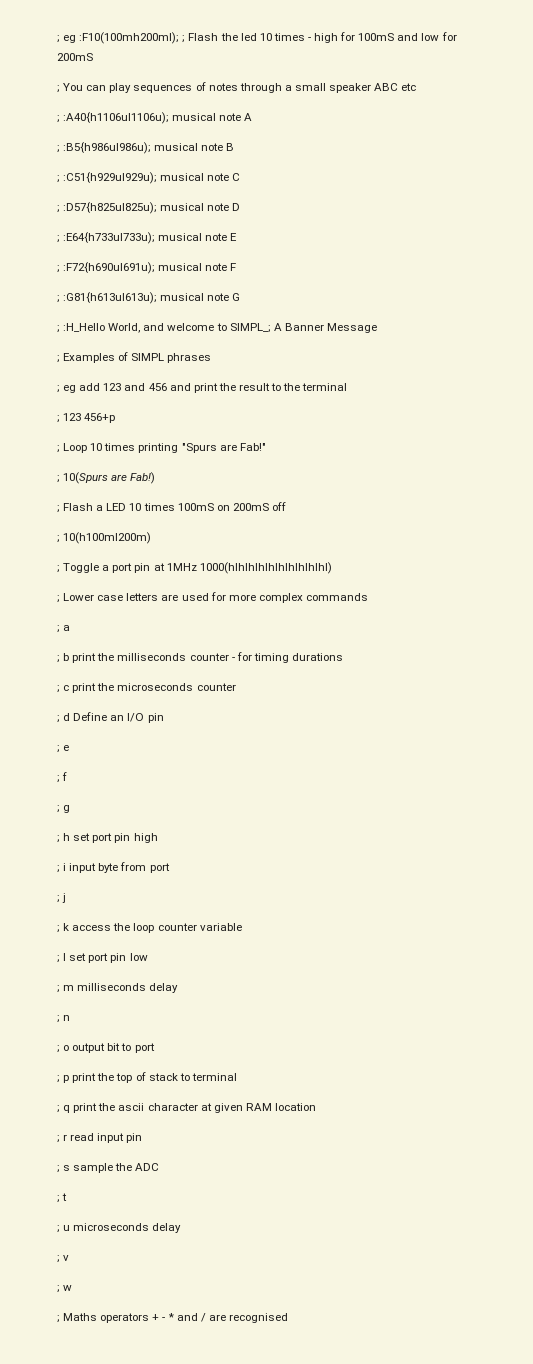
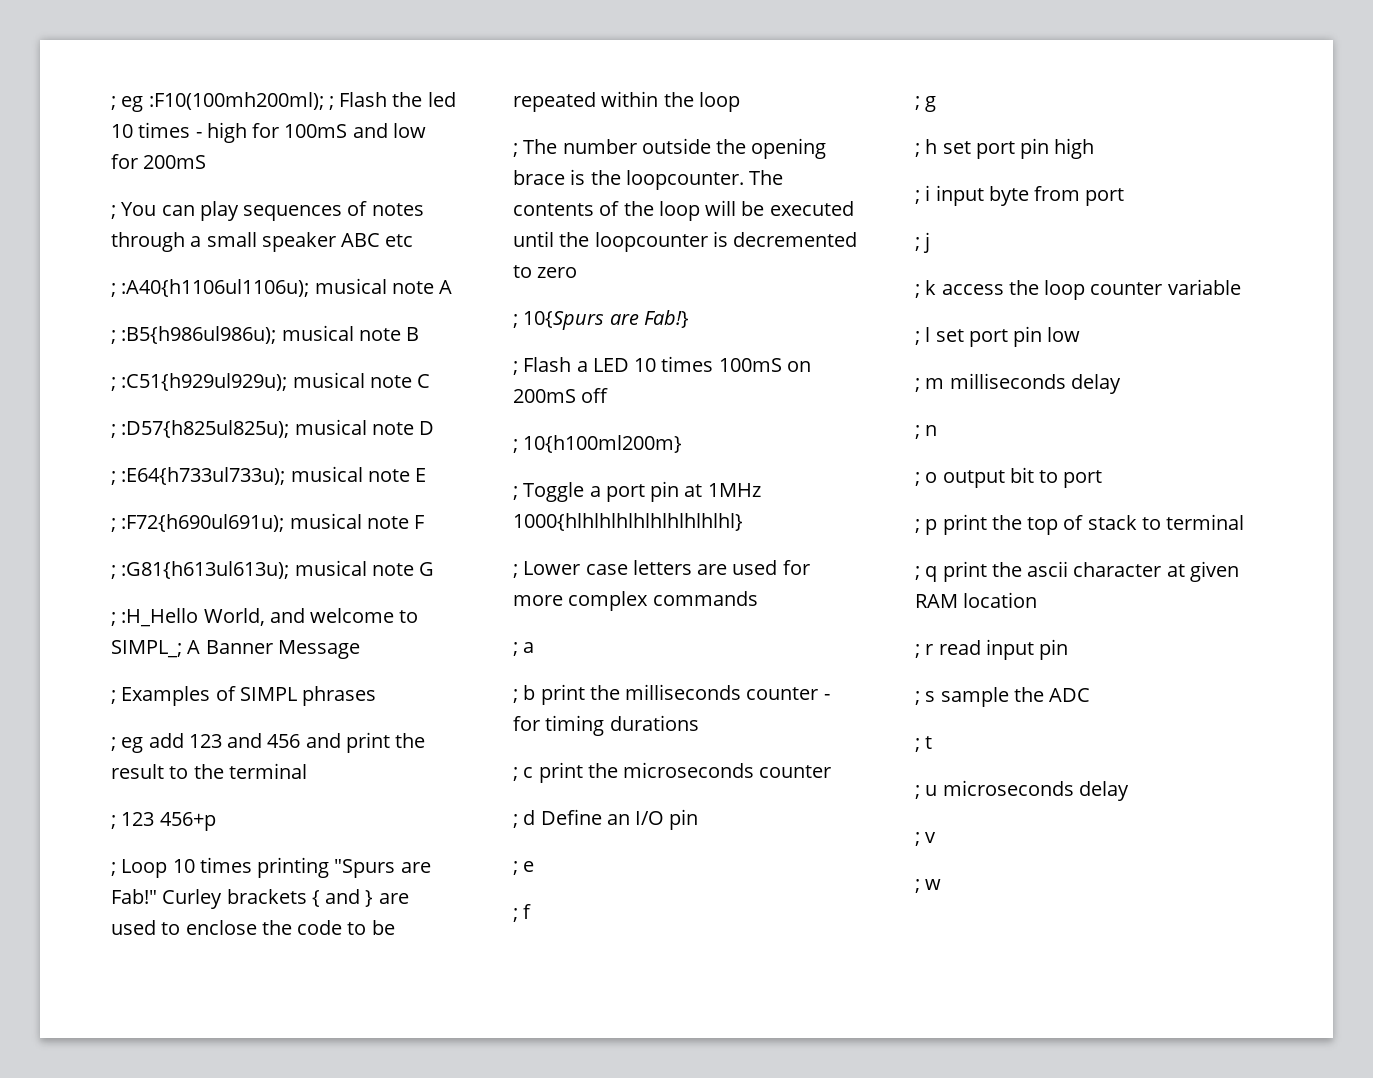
- ; Loop 10 times printing "Spurs are Fab!"
- ; 10(Spurs are Fab!)
+ ; Loop 10 times printing "Spurs are Fab!" Curley brackets { and } are used to enclose the code to be repeated within the loop
+ ; The number outside the opening brace is the loopcounter. The contents of the loop will be executed until the loopcounter is decremented to zero
+ ; 10{Spurs are Fab!}
- ; 10(h100ml200m)
+ ; 10{h100ml200m}
- ; Toggle a port pin at 1MHz 1000(hlhlhlhlhlhlhlhlhlhl)
+ ; Toggle a port pin at 1MHz 1000{hlhlhlhlhlhlhlhlhlhl}
- ; Maths operators + - * and / are recognised

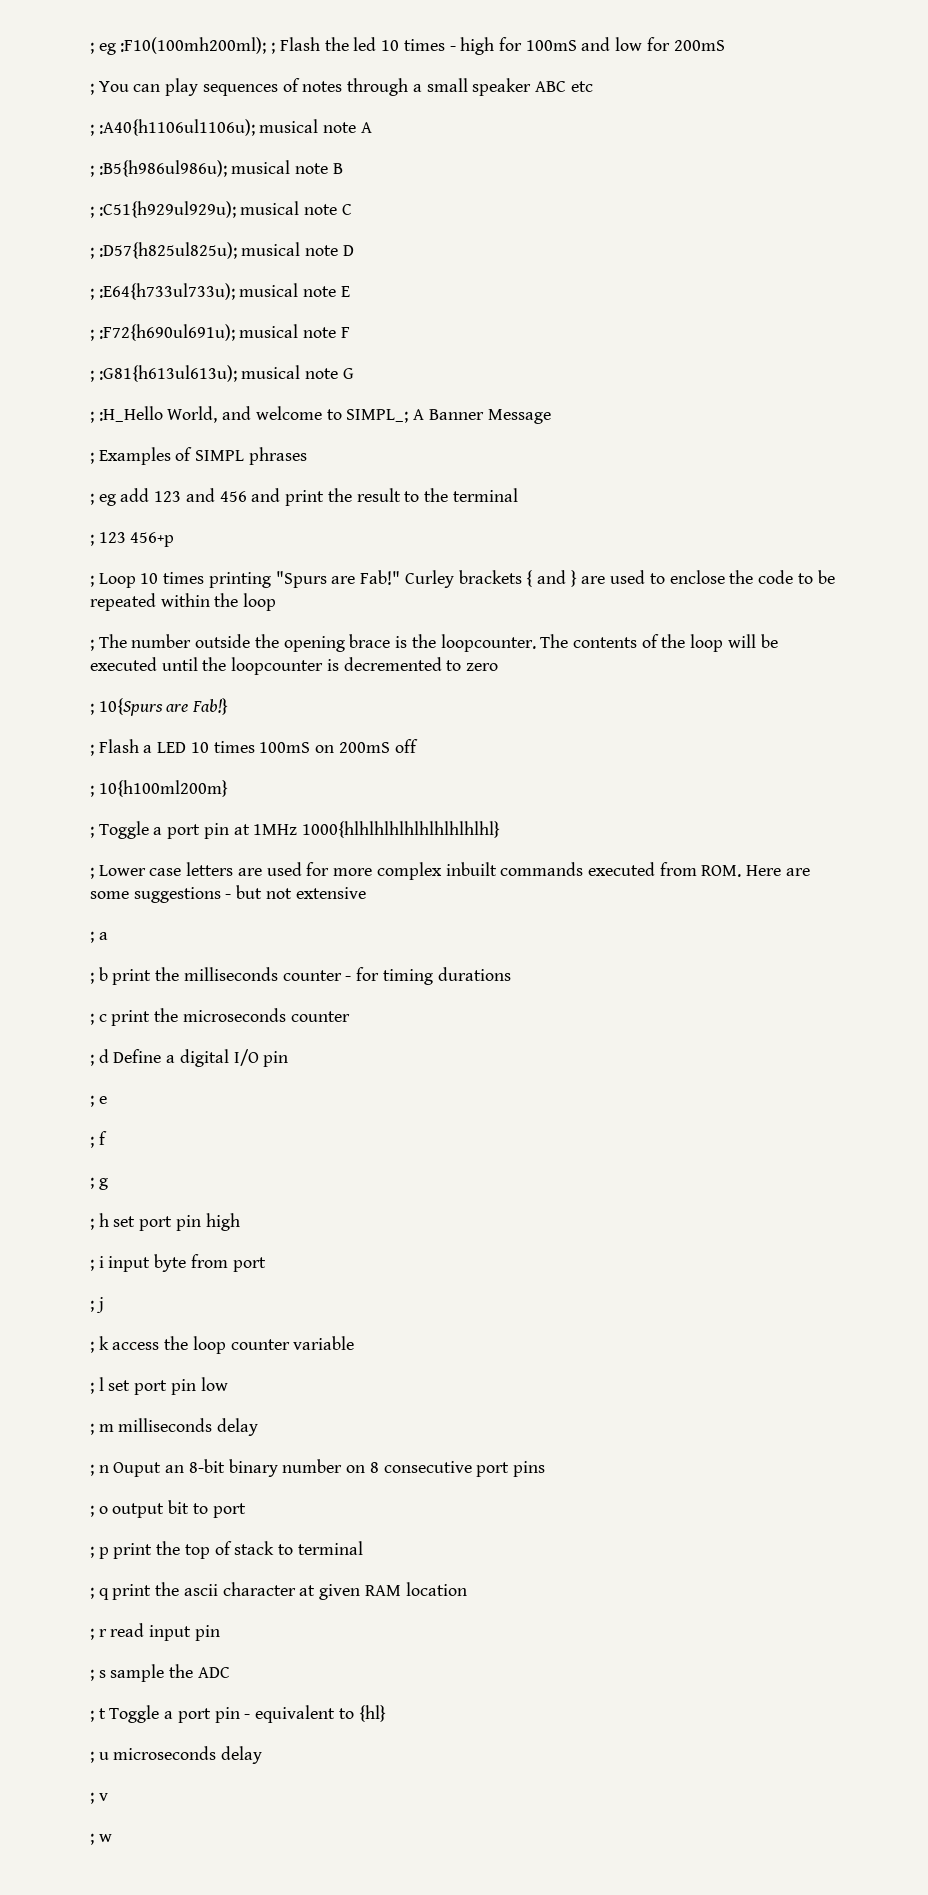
- ; Lower case letters are used for more complex commands
+ ; Lower case letters are used for more complex inbuilt commands executed from ROM. Here are some suggestions - but not extensive
- ; d Define an I/O pin
+ ; d Define a digital I/O pin
- ; n
+ ; n Ouput an 8-bit binary number on 8 consecutive port pins
- ; t
+ ; t Toggle a port pin - equivalent to {hl}

